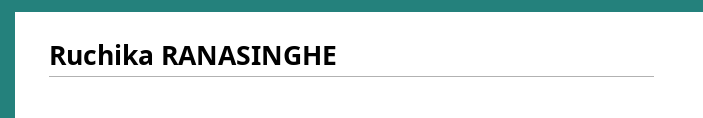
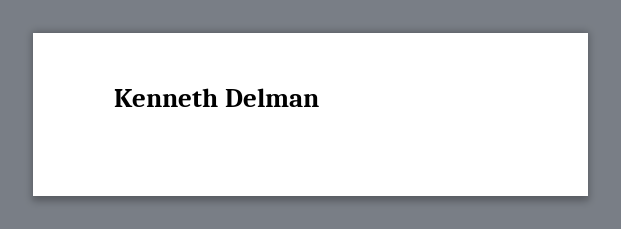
- Ruchika RANASINGHE
+ Kenneth Delman

